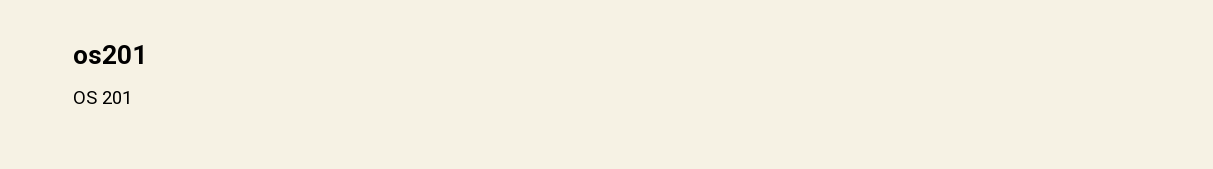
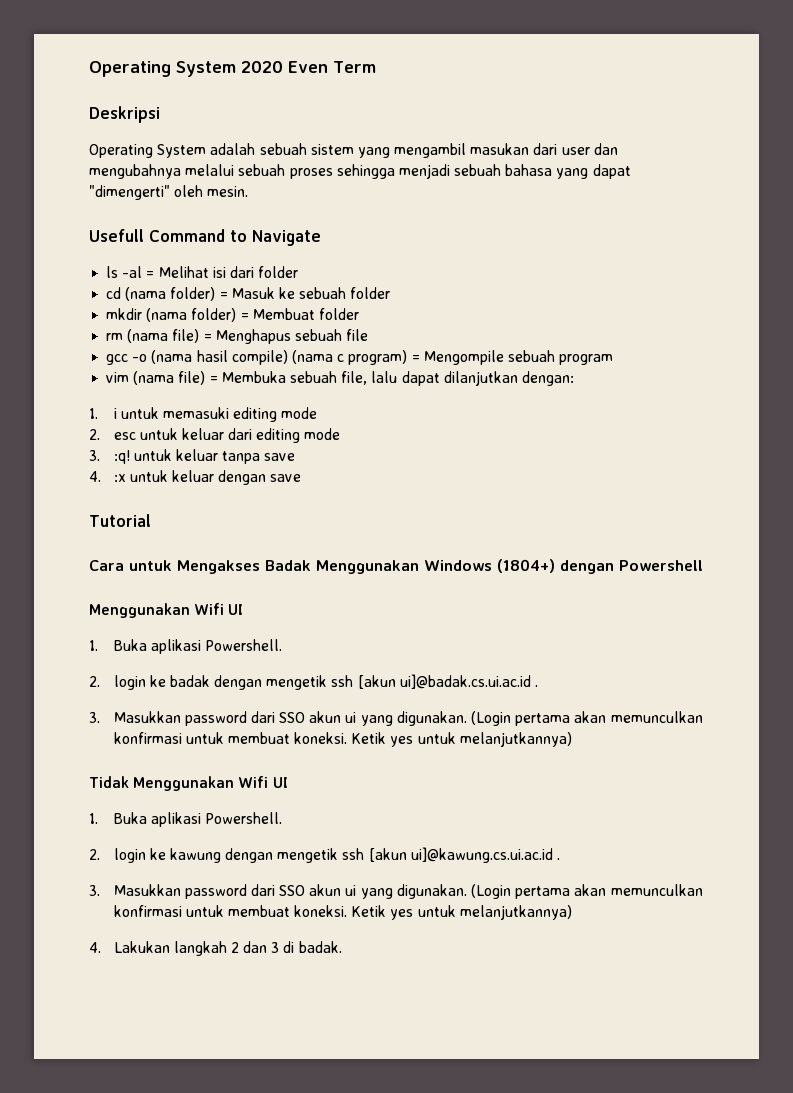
- os201
- OS 201
+ Operating System 2020 Even Term
+ Deskripsi
+ Operating System adalah sebuah sistem yang mengambil masukan dari user dan mengubahnya melalui sebuah proses sehingga menjadi sebuah bahasa yang dapat "dimengerti" oleh mesin.
+ Usefull Command to Navigate
+ ls -al = Melihat isi dari folder
+ cd (nama folder) = Masuk ke sebuah folder
+ mkdir (nama folder) = Membuat folder
+ rm (nama file) = Menghapus sebuah file
+ gcc -o (nama hasil compile) (nama c program) = Mengompile sebuah program
+ vim (nama file) = Membuka sebuah file, lalu dapat dilanjutkan dengan:
+ 1. i untuk memasuki editing mode
+ 2. esc untuk keluar dari editing mode
+ 3. :q! untuk keluar tanpa save
+ 4. :x untuk keluar dengan save
+ Tutorial
+ Cara untuk Mengakses Badak Menggunakan Windows (1804+) dengan Powershell
+ Menggunakan Wifi UI
+ 1. Buka aplikasi Powershell.
+ 2. login ke badak dengan mengetik ssh [akun ui]@badak.cs.ui.ac.id .
+ 3. Masukkan password dari SSO akun ui yang digunakan. (Login pertama akan memunculkan konfirmasi untuk membuat koneksi. Ketik yes untuk melanjutkannya)
+ Tidak Menggunakan Wifi UI
+ 1. Buka aplikasi Powershell.
+ 2. login ke kawung dengan mengetik ssh [akun ui]@kawung.cs.ui.ac.id .
+ 3. Masukkan password dari SSO akun ui yang digunakan. (Login pertama akan memunculkan konfirmasi untuk membuat koneksi. Ketik yes untuk melanjutkannya)
+ 4. Lakukan langkah 2 dan 3 di badak.

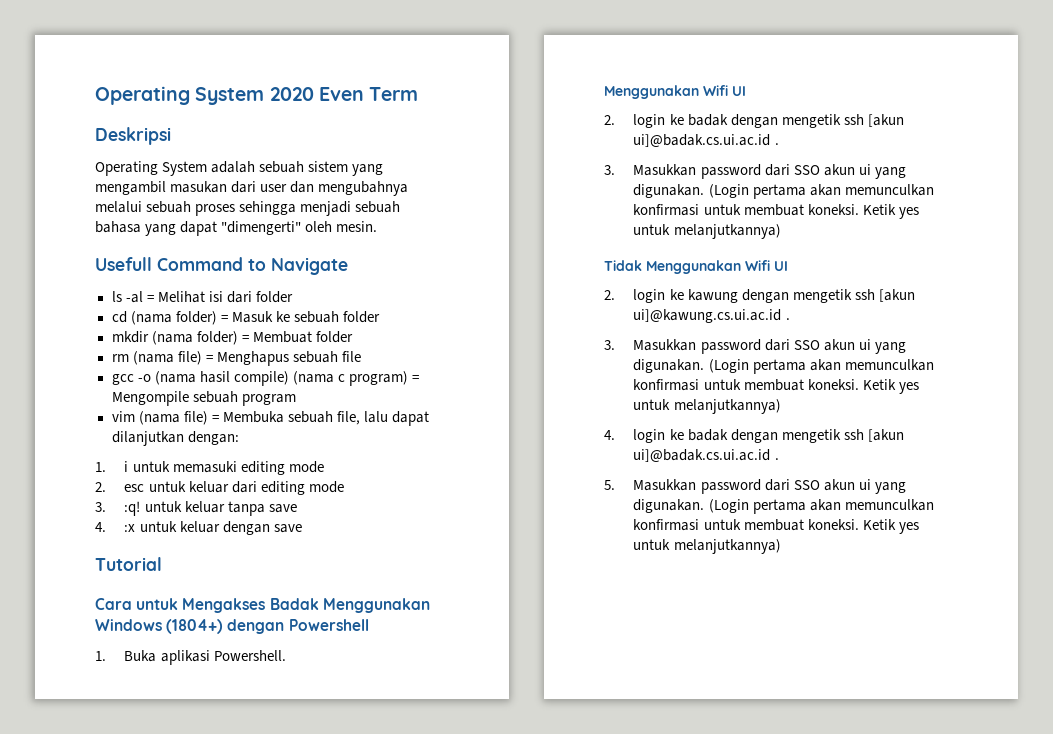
  Cara untuk Mengakses Badak Menggunakan Windows (1804+) dengan Powershell
+ 1. Buka aplikasi Powershell.
  Menggunakan Wifi UI
- 1. Buka aplikasi Powershell.
  Tidak Menggunakan Wifi UI
- 1. Buka aplikasi Powershell.
- 4. Lakukan langkah 2 dan 3 di badak.
+ 4. login ke badak dengan mengetik ssh [akun ui]@badak.cs.ui.ac.id .
+ 5. Masukkan password dari SSO akun ui yang digunakan. (Login pertama akan memunculkan konfirmasi untuk membuat koneksi. Ketik yes untuk melanjutkannya)

